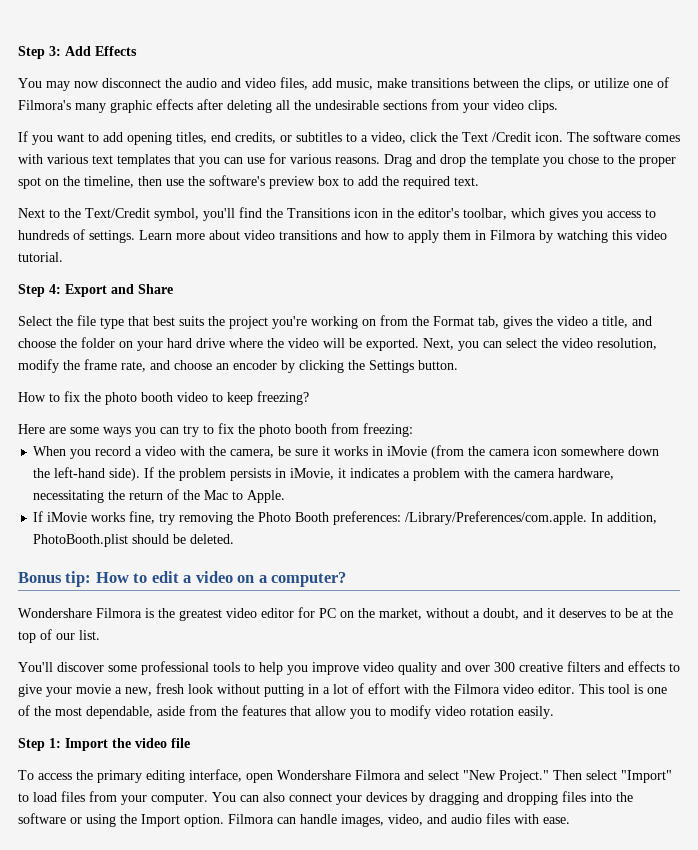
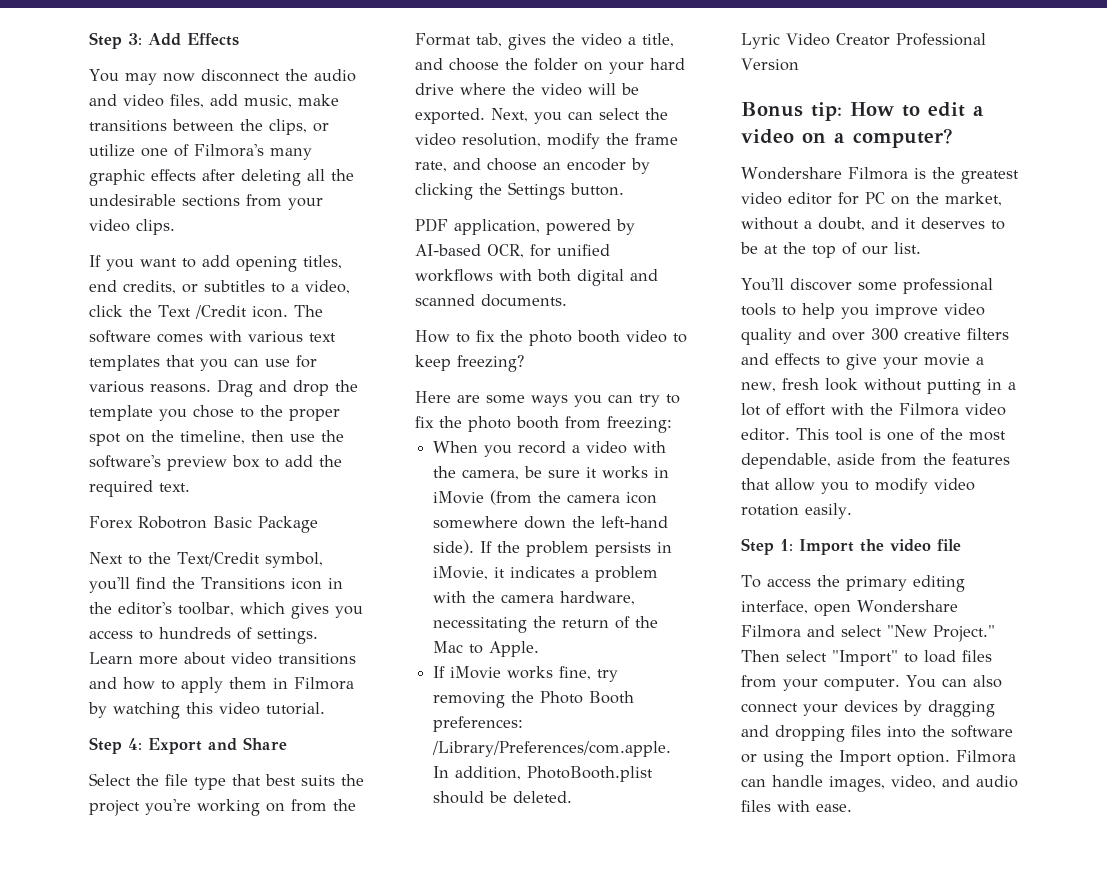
+ Forex Robotron Basic Package
+ PDF application, powered by AI-based OCR, for unified workflows with both digital and scanned documents.
+ Lyric Video Creator Professional Version

